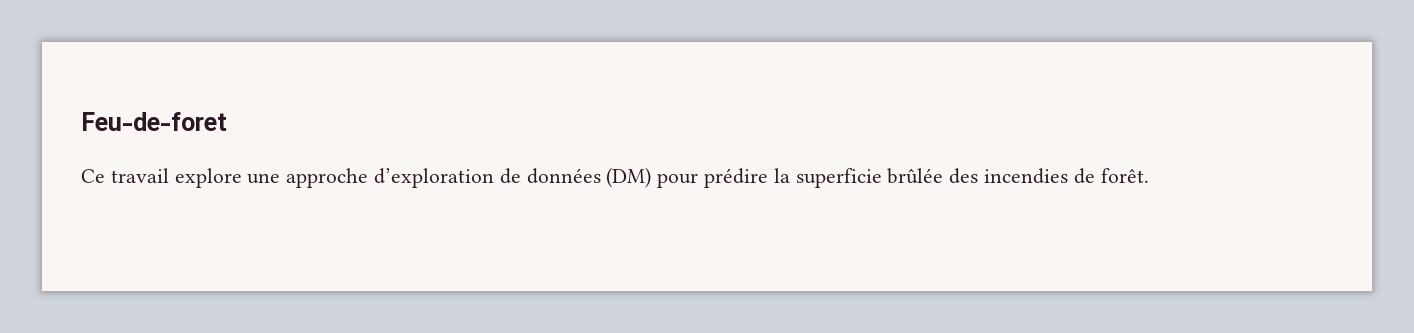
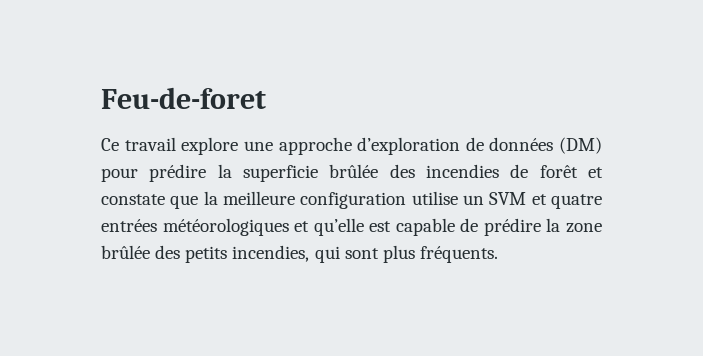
- Ce travail explore une approche d’exploration de données (DM) pour prédire la superficie brûlée des incendies de forêt.
+ Ce travail explore une approche d’exploration de données (DM) pour prédire la superficie brûlée des incendies de forêt et constate que la meilleure configuration utilise un SVM et quatre entrées météorologiques et qu’elle est capable de prédire la zone brûlée des petits incendies, qui sont plus fréquents.

